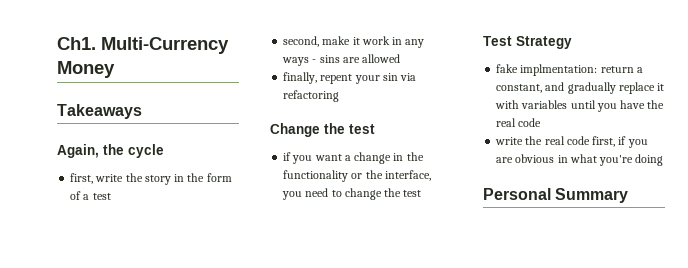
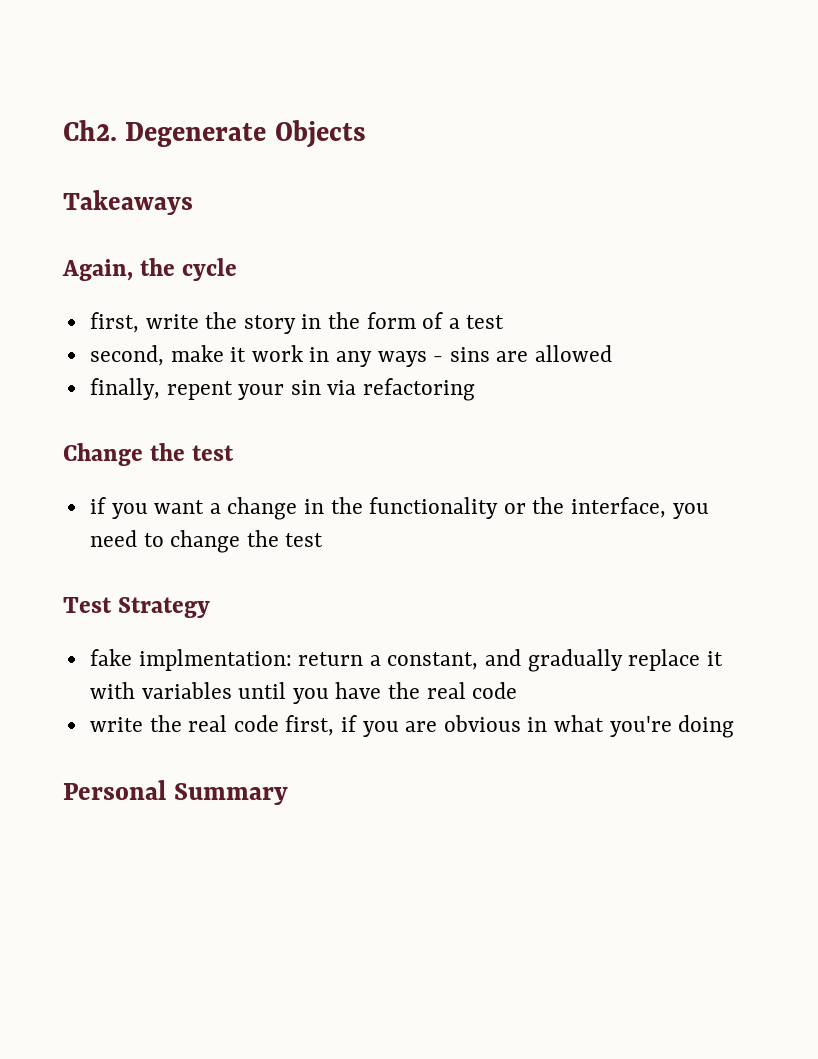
- Ch1. Multi-Currency Money
+ Ch2. Degenerate Objects

